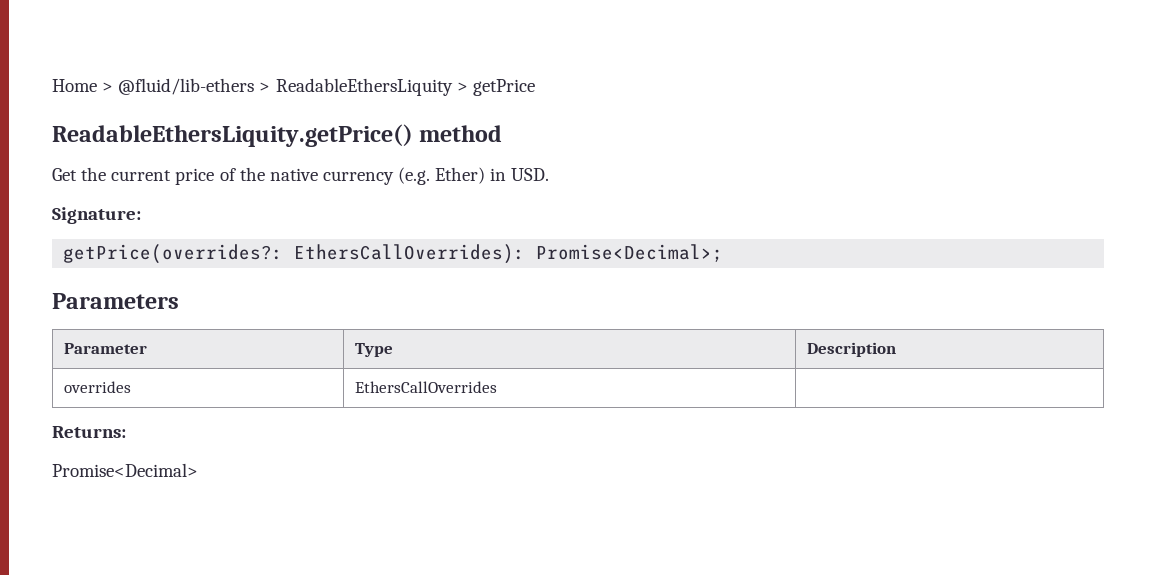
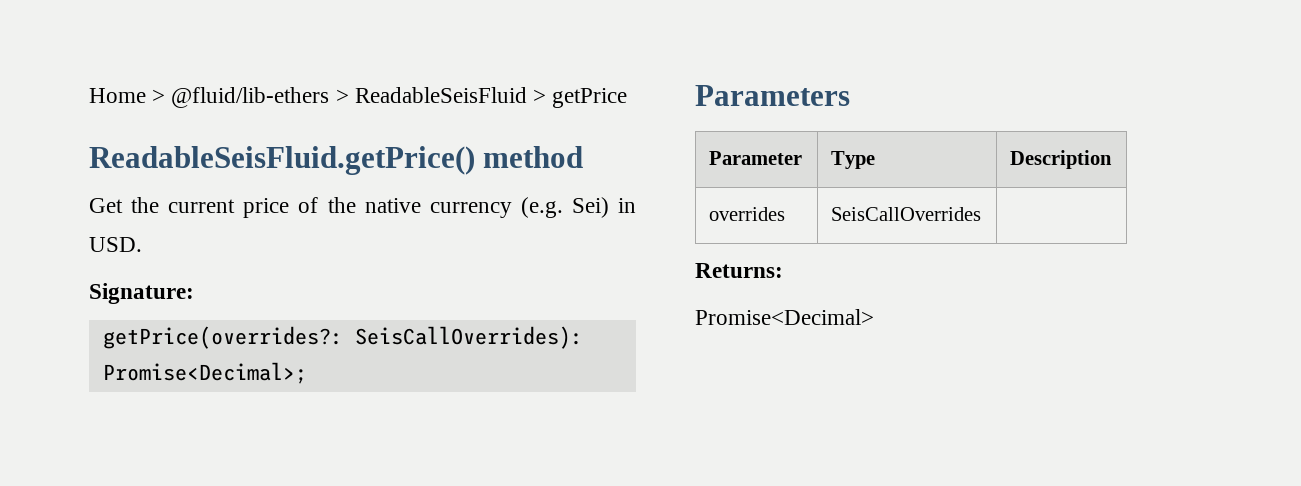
- Home > @fluid/lib-ethers > ReadableEthersLiquity > getPrice
+ Home > @fluid/lib-ethers > ReadableSeisFluid > getPrice
- ReadableEthersLiquity.getPrice() method
+ ReadableSeisFluid.getPrice() method
- Get the current price of the native currency (e.g. Ether) in USD.
+ Get the current price of the native currency (e.g. Sei) in USD.
- getPrice(overrides?: EthersCallOverrides): Promise<Decimal>;
+ getPrice(overrides?: SeisCallOverrides): Promise<Decimal>;
- overrides | EthersCallOverrides |
+ overrides | SeisCallOverrides |

